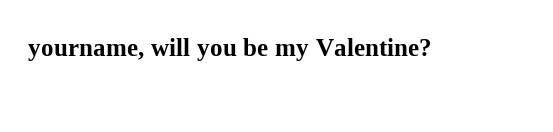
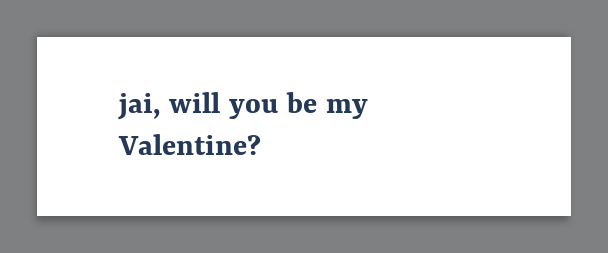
- yourname, will you be my Valentine?
+ jai, will you be my Valentine?

